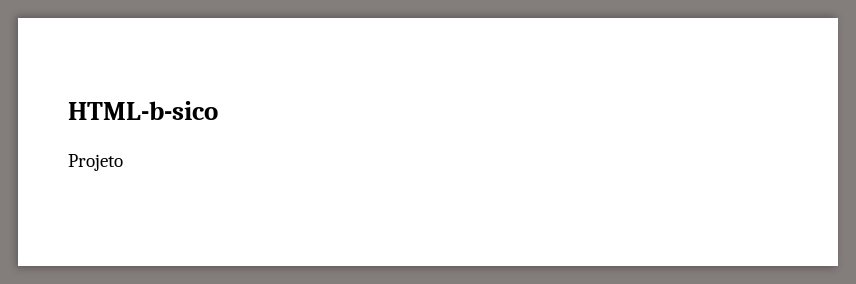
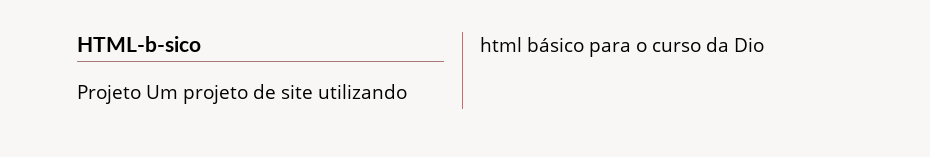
- Projeto
+ Projeto Um projeto de site utilizando html básico para o curso da Dio

